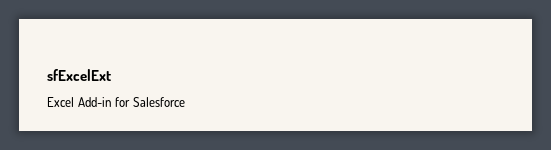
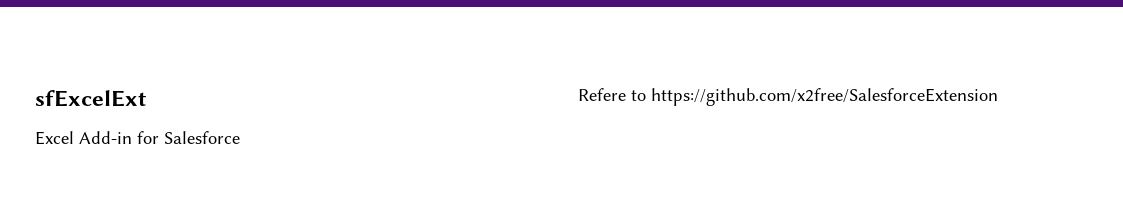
+ Refere to https://github.com/x2free/SalesforceExtension

